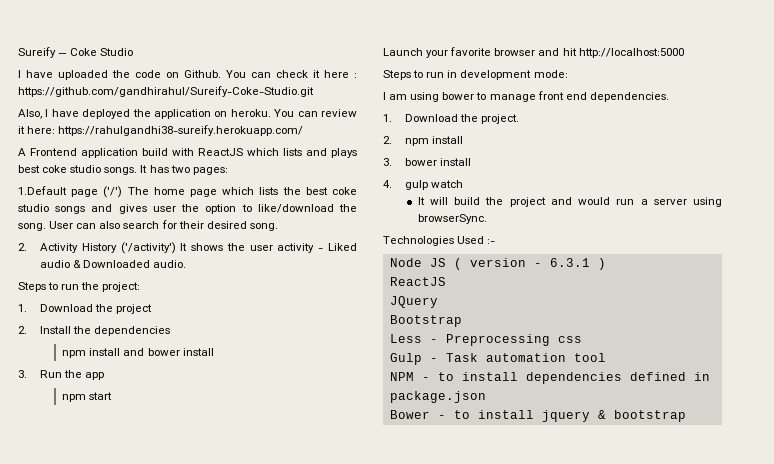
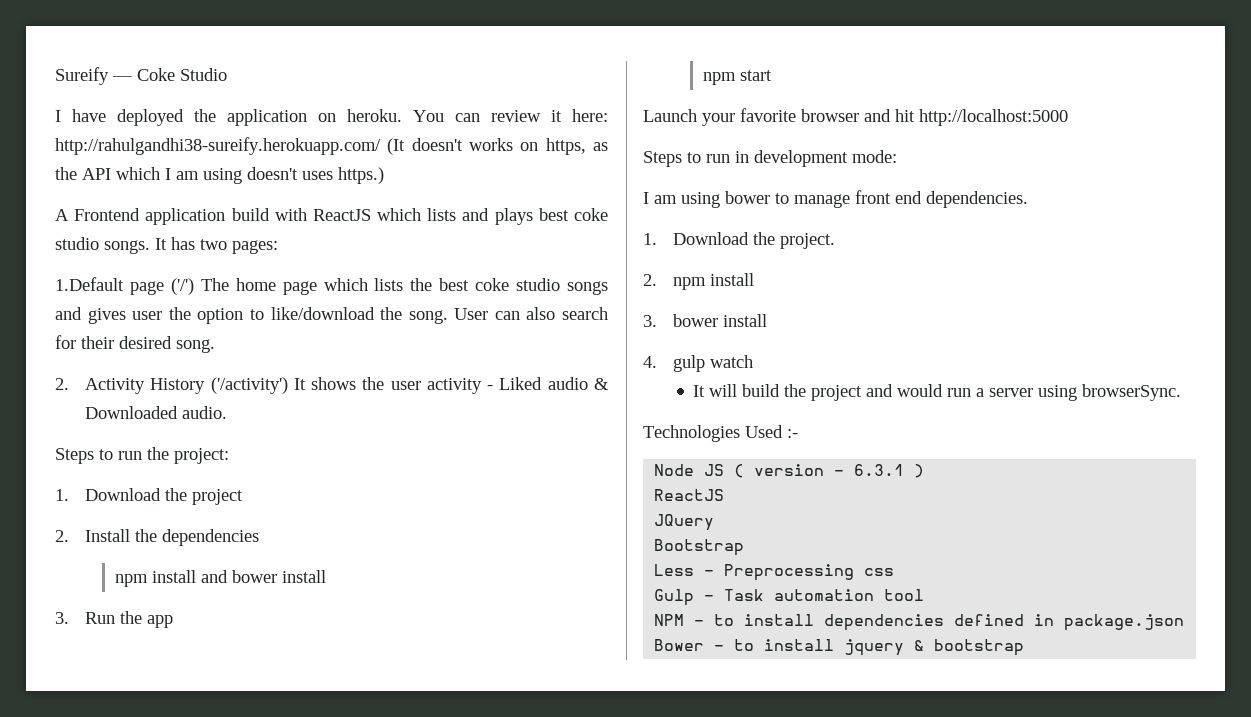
- I have uploaded the code on Github. You can check it here : https://github.com/gandhirahul/Sureify-Coke-Studio.git
- Also, I have deployed the application on heroku.
+ I have deployed the application on heroku.
- You can review it here: https://rahulgandhi38-sureify.herokuapp.com/
+ You can review it here: http://rahulgandhi38-sureify.herokuapp.com/ (It doesn't works on https, as the API which I am using doesn't uses https.)

